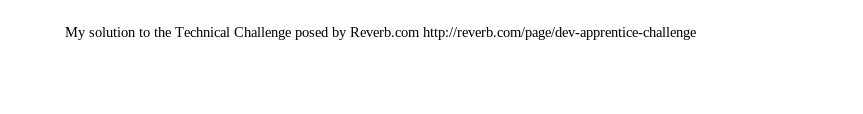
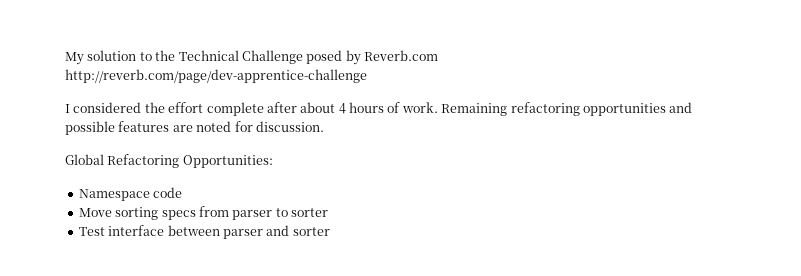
+ I considered the effort complete after about 4 hours of work. Remaining refactoring opportunities and possible features are noted for discussion.
+ Global Refactoring Opportunities:
+ Namespace code
+ Move sorting specs from parser to sorter
+ Test interface between parser and sorter

